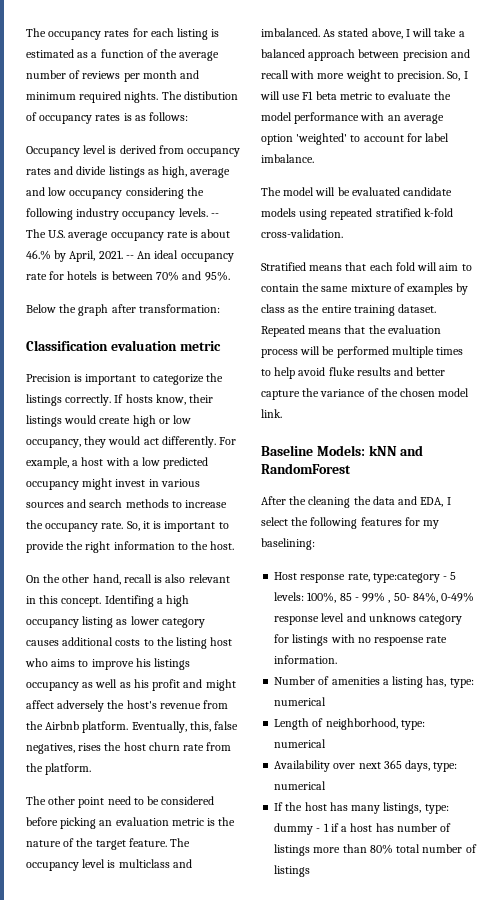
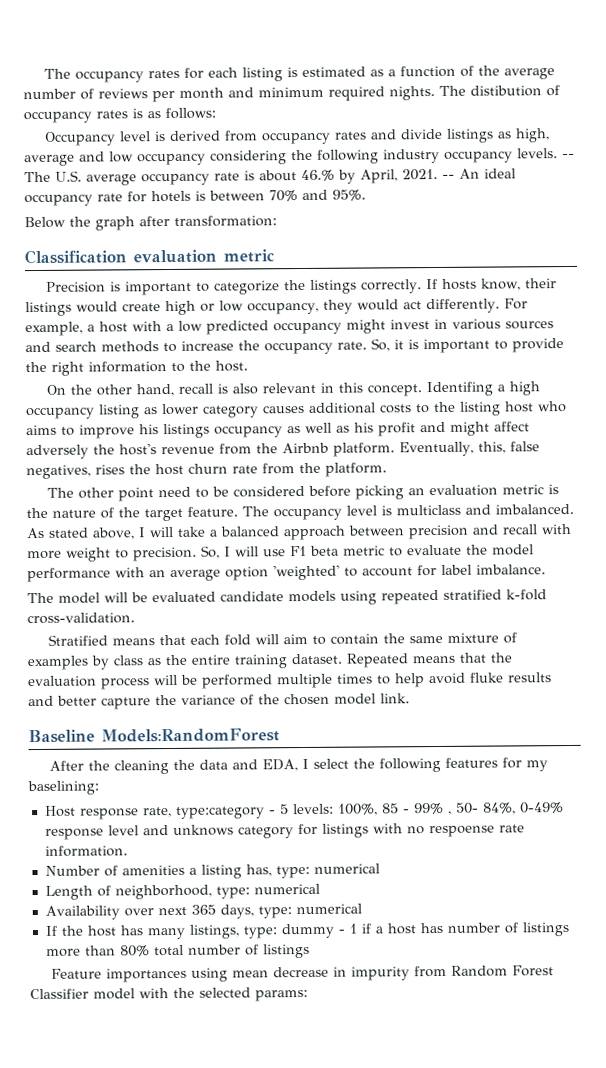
- Baseline Models: kNN and RandomForest
+ Baseline Models:RandomForest
+ Feature importances using mean decrease in impurity from Random Forest Classifier model with the selected params:

